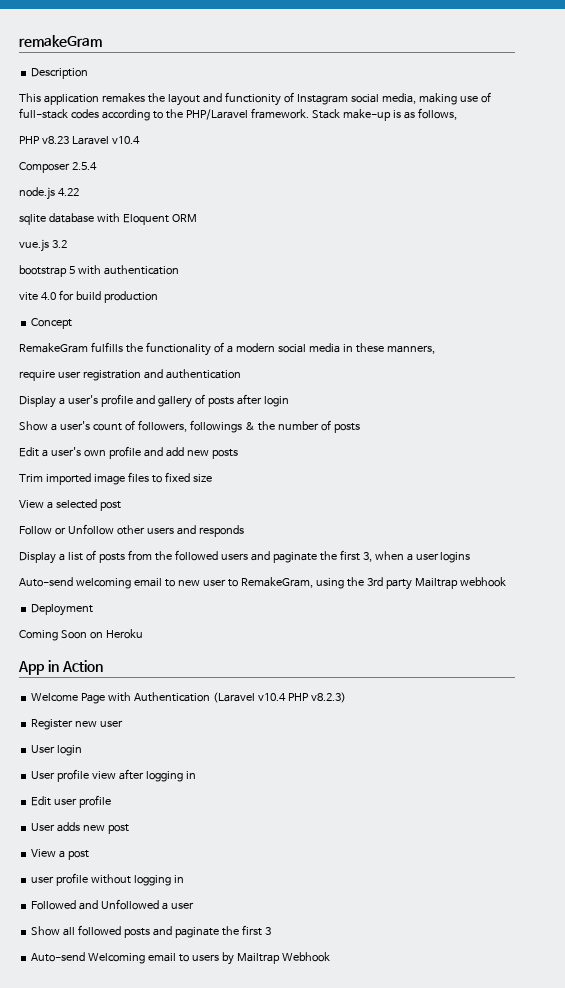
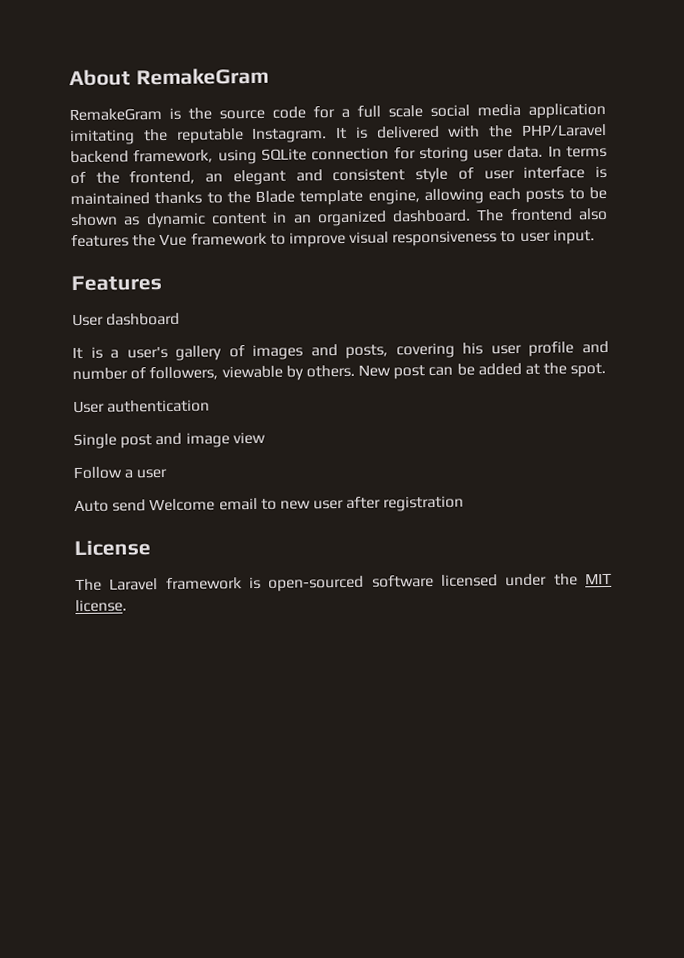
- remakeGram
- Description
- This application remakes the layout and functionity of Instagram social media, making use of full-stack codes according to the PHP/Laravel framework. Stack make-up is as follows,
- PHP v8.23 Laravel v10.4
- Composer 2.5.4
- node.js 4.22
- sqlite database with Eloquent ORM
- vue.js 3.2
- bootstrap 5 with authentication
- vite 4.0 for build production
- Concept
- RemakeGram fulfills the functionality of a modern social media in these manners,
- require user registration and authentication
- Display a user's profile and gallery of posts after login
- Show a user's count of followers, followings & the number of posts
- Edit a user's own profile and add new posts
- Trim imported image files to fixed size
- View a selected post
- Follow or Unfollow other users and responds
- Display a list of posts from the followed users and paginate the first 3, when a user logins
- Auto-send welcoming email to new user to RemakeGram, using the 3rd party Mailtrap webhook
- Deployment
- Coming Soon on Heroku
- App in Action
- Welcome Page with Authentication (Laravel v10.4 PHP v8.2.3)
- Register new user
- User login
- User profile view after logging in
- Edit user profile
- User adds new post
- View a post
- user profile without logging in
- Followed and Unfollowed a user
- Show all followed posts and paginate the first 3
- Auto-send Welcoming email to users by Mailtrap Webhook
+ About RemakeGram
+ RemakeGram is the source code for a full scale social media application imitating the reputable Instagram. It is delivered with the PHP/Laravel backend framework, using SQLite connection for storing user data. In terms of the frontend, an elegant and consistent style of user interface is maintained thanks to the Blade template engine, allowing each posts to be shown as dynamic content in an organized dashboard. The frontend also features the Vue framework to improve visual responsiveness to user input.
+ Features
+ User dashboard
+ It is a user's gallery of images and posts, covering his user profile and number of followers, viewable by others. New post can be added at the spot.
+ User authentication
+ Single post and image view
+ Follow a user
+ Auto send Welcome email to new user after registration
+ License
+ The Laravel framework is open-sourced software licensed under the MIT license.

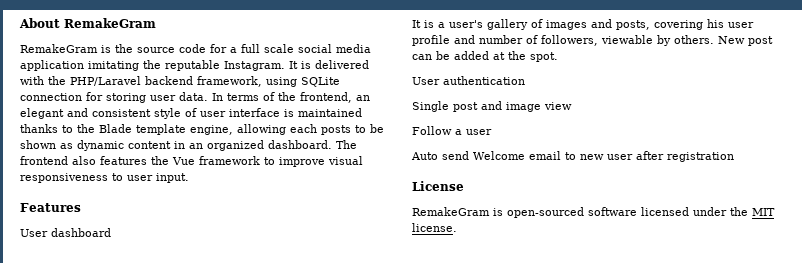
- The Laravel framework is open-sourced software licensed under the MIT license.
+ RemakeGram is open-sourced software licensed under the MIT license.

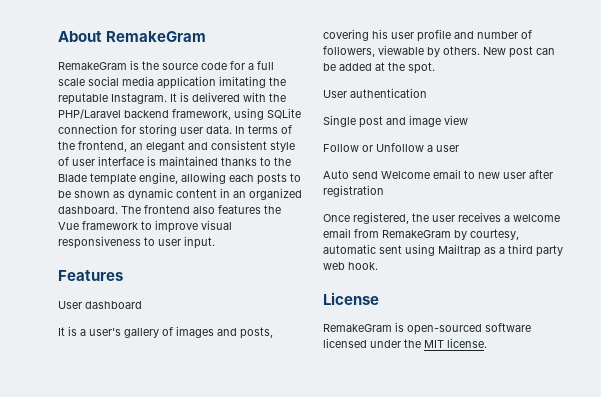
- Follow a user
+ Follow or Unfollow a user
+ Once registered, the user receives a welcome email from RemakeGram by courtesy, automatic sent using Mailtrap as a third party web hook.

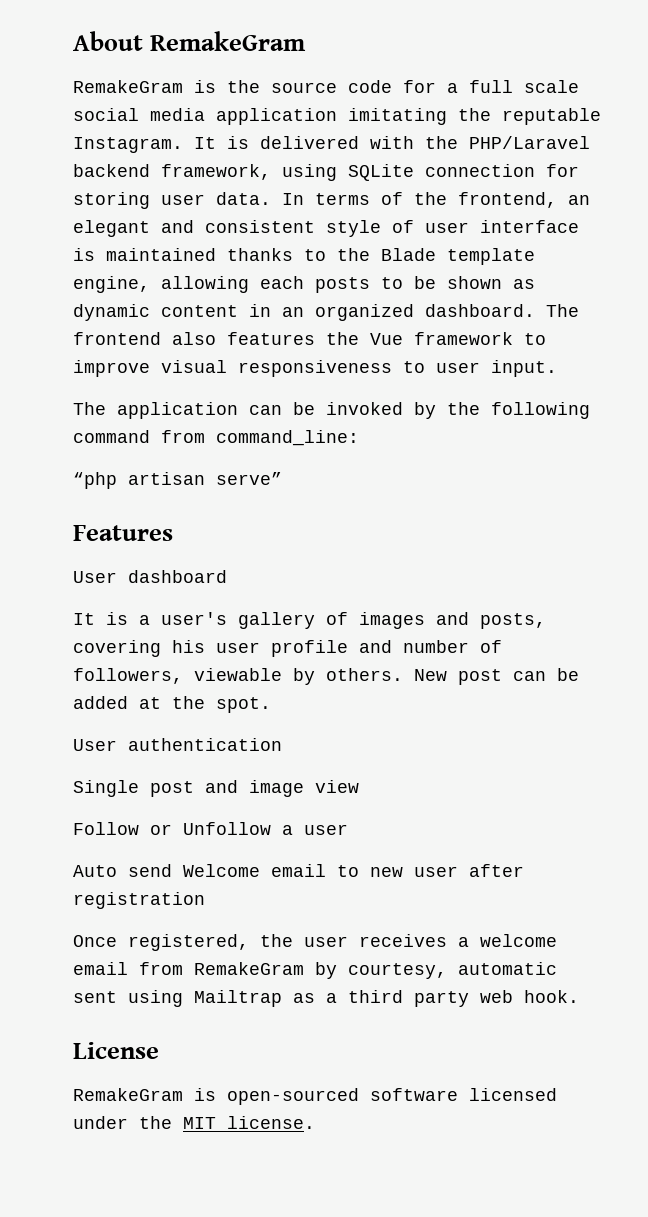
+ The application can be invoked by the following command from command_line:
+ “php artisan serve”

